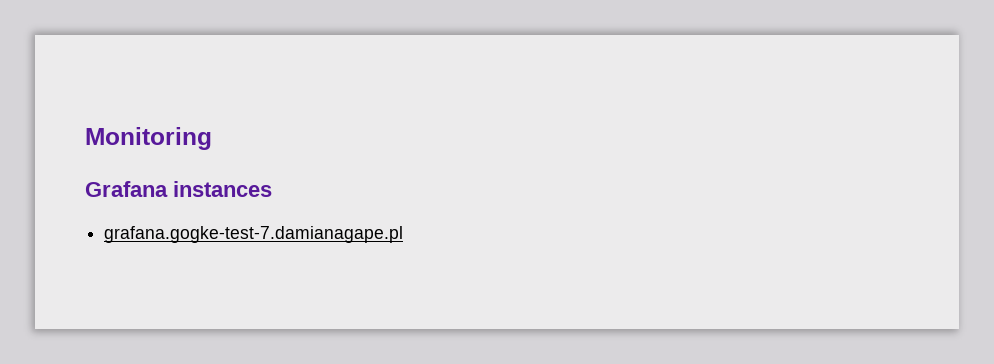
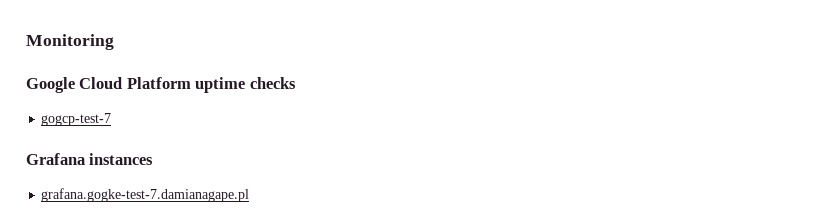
+ Google Cloud Platform uptime checks
+ gogcp-test-7

